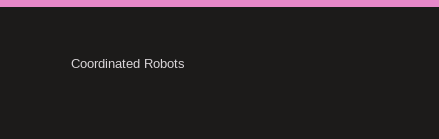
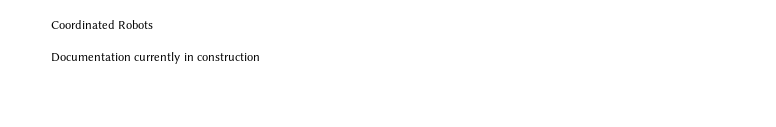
+ Documentation currently in construction

